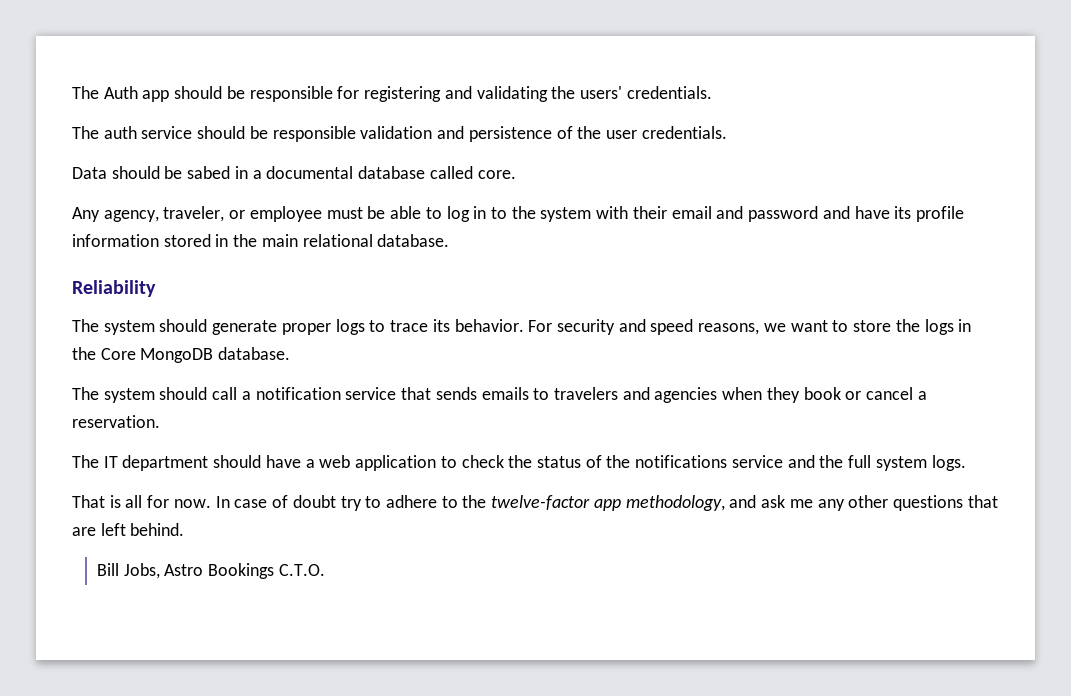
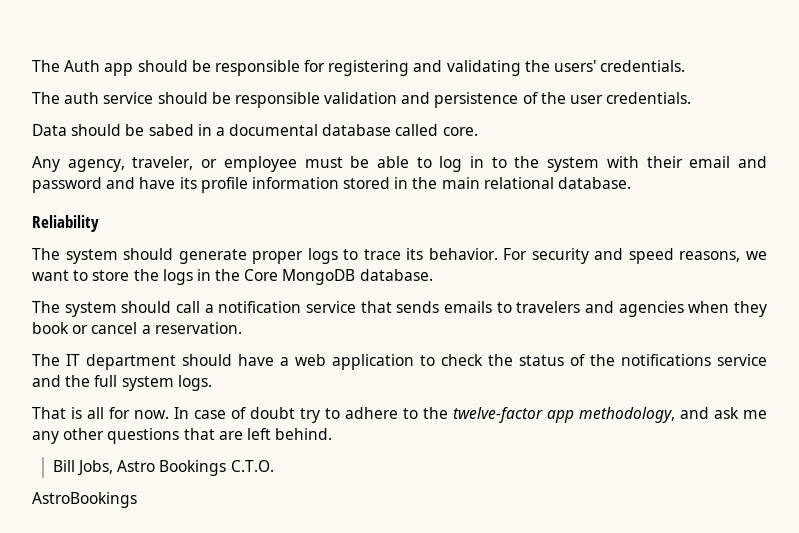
+ AstroBookings

